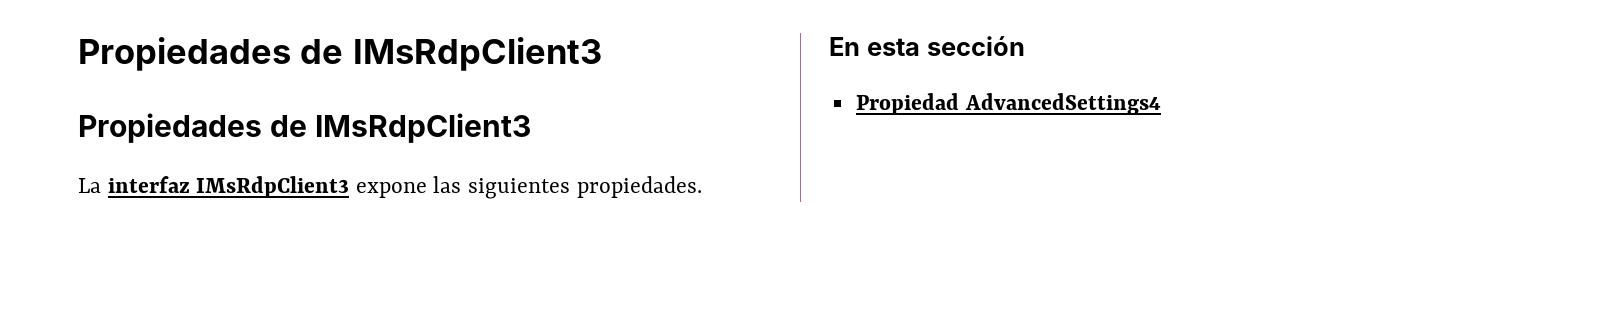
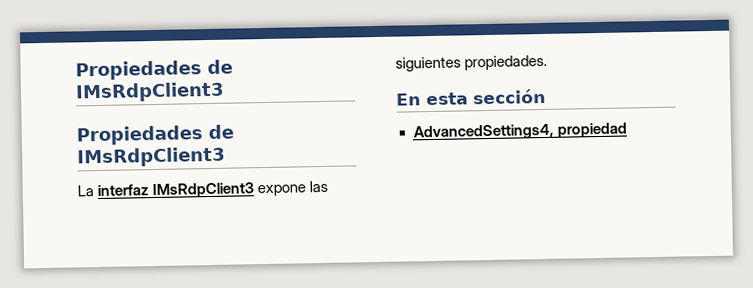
- Propiedad AdvancedSettings4
+ AdvancedSettings4, propiedad

